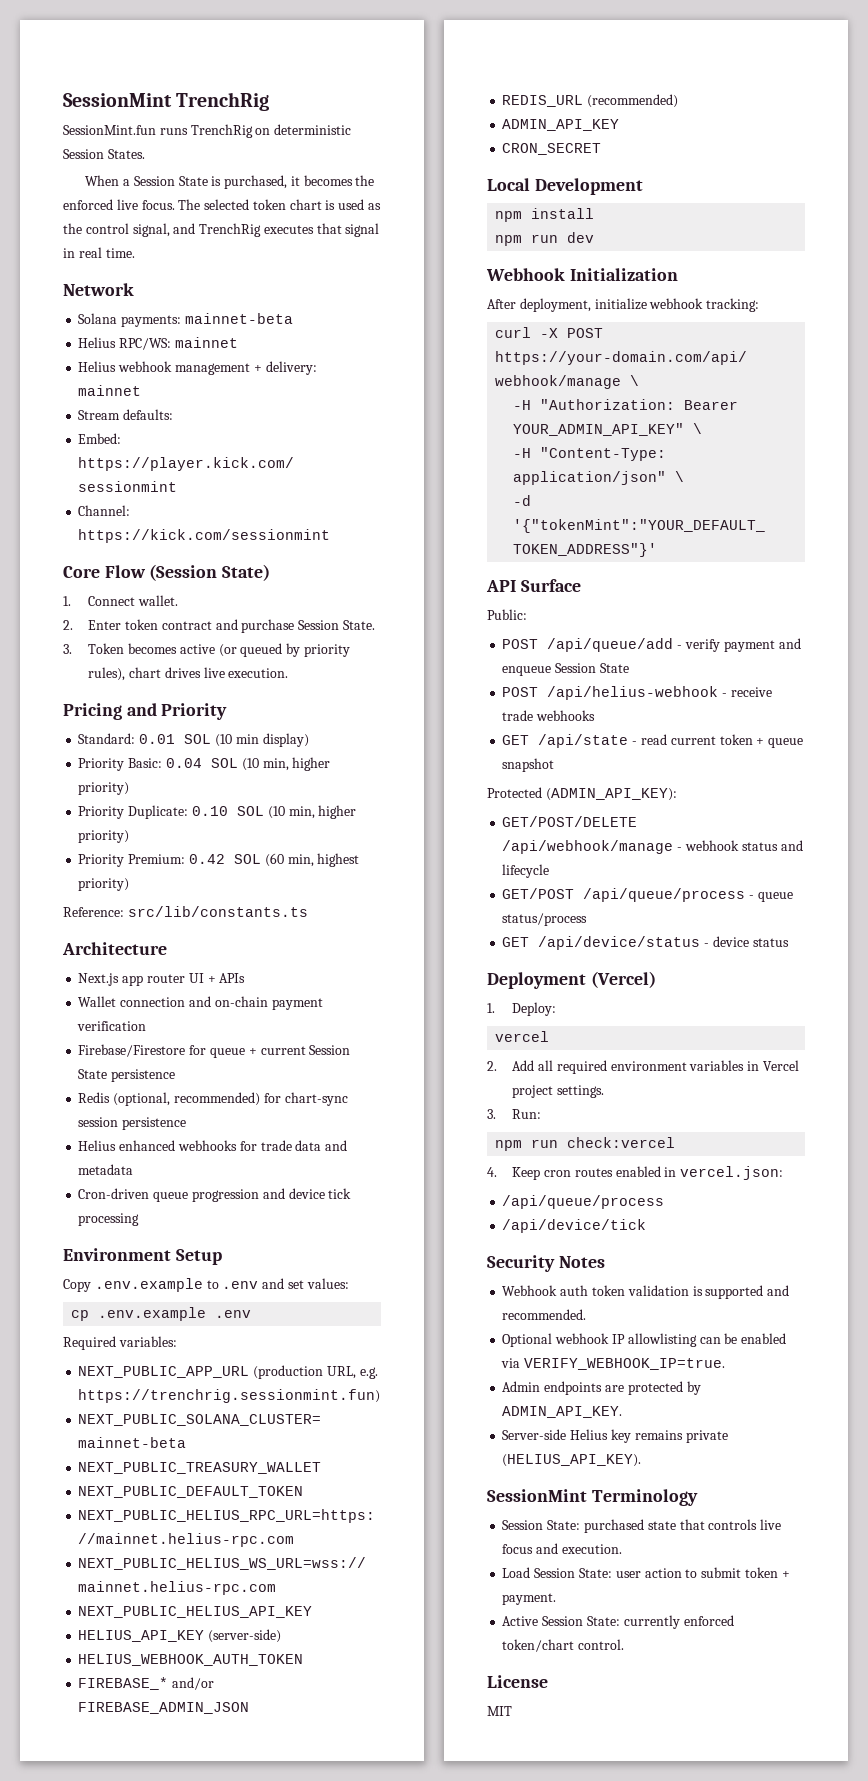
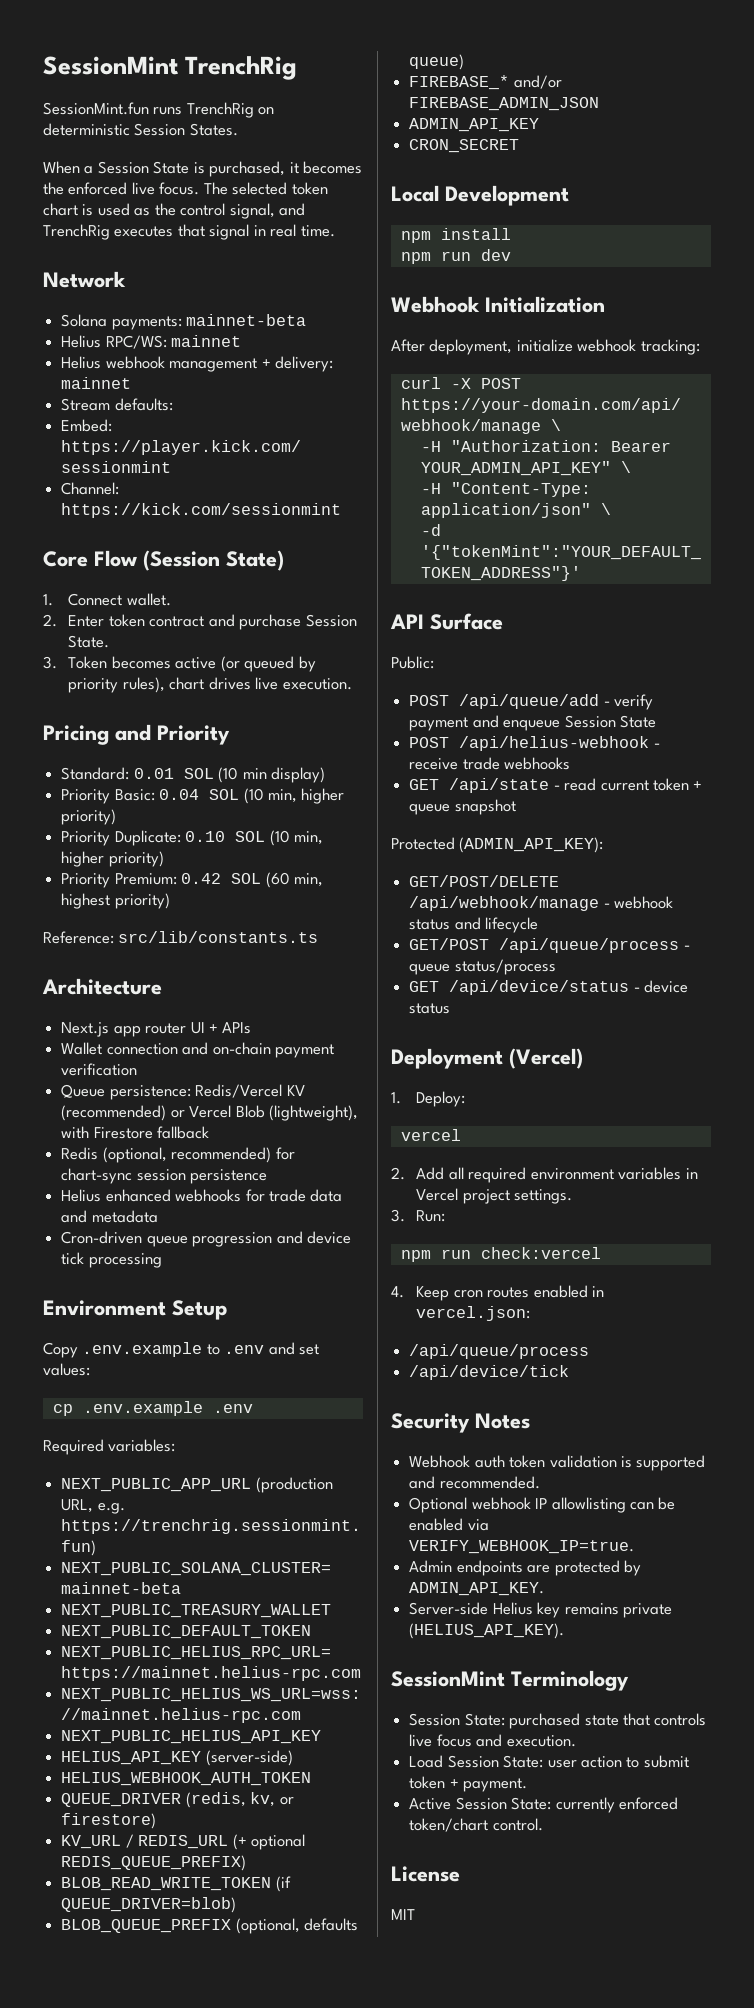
- Firebase/Firestore for queue + current Session State persistence
+ Queue persistence: Redis/Vercel KV (recommended) or Vercel Blob (lightweight), with Firestore fallback
+ QUEUE_DRIVER (redis, kv, or firestore)
+ KV_URL / REDIS_URL (+ optional REDIS_QUEUE_PREFIX)
+ BLOB_READ_WRITE_TOKEN (if QUEUE_DRIVER=blob)
+ BLOB_QUEUE_PREFIX (optional, defaults queue)
- REDIS_URL (recommended)

